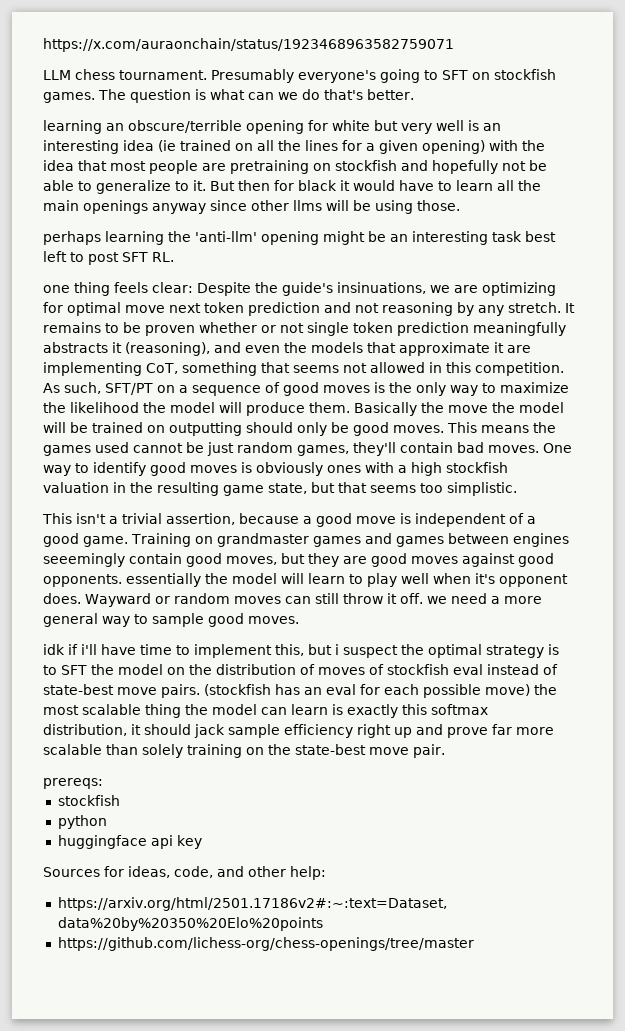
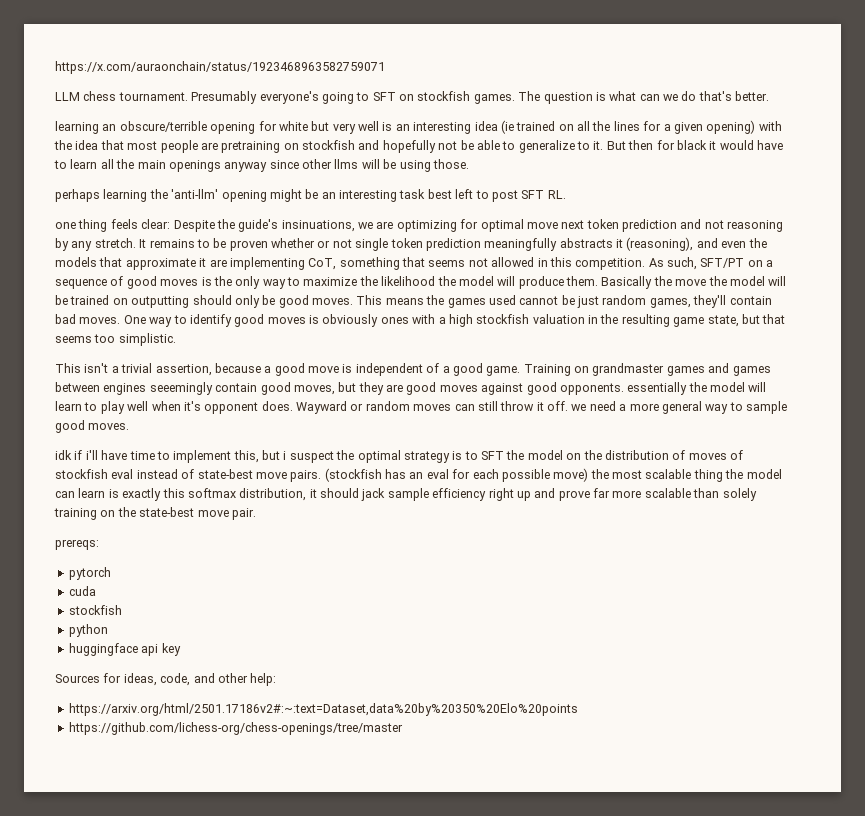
+ pytorch
+ cuda

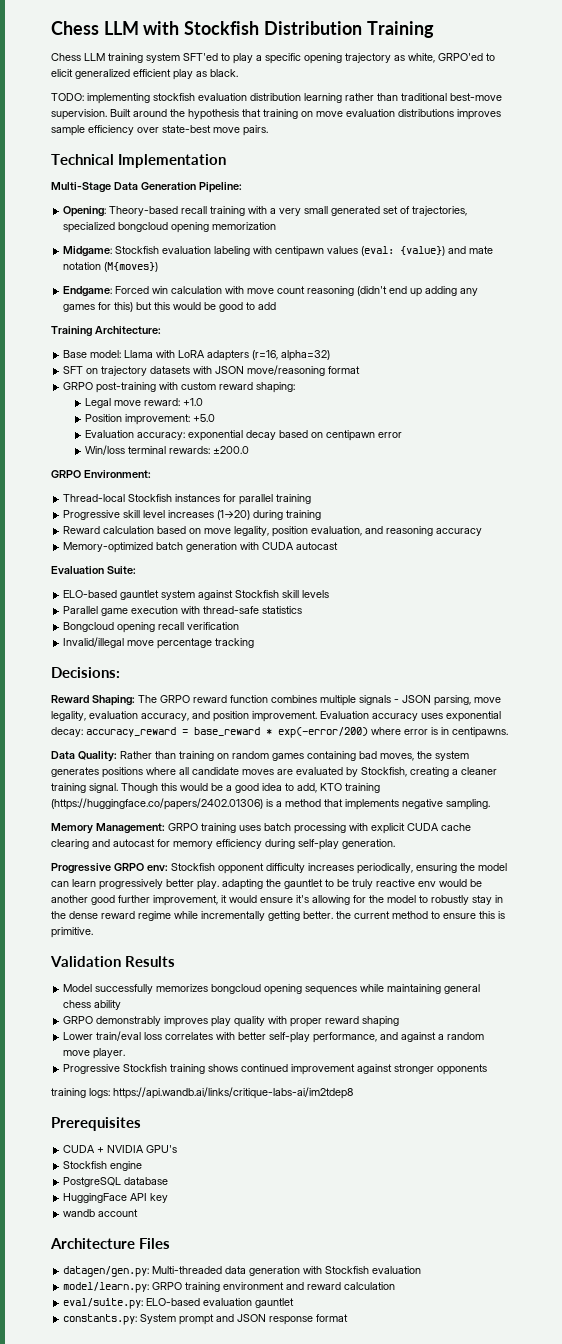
- https://x.com/auraonchain/status/1923468963582759071
- LLM chess tournament. Presumably everyone's going to SFT on stockfish games. The question is what can we do that's better.
- learning an obscure/terrible opening for white but very well is an interesting idea (ie trained on all the lines for a given opening) with the idea that most people are pretraining on stockfish and hopefully not be able to generalize to it. But then for black it would have to learn all the main openings anyway since other llms will be using those.
- perhaps learning the 'anti-llm' opening might be an interesting task best left to post SFT RL.
- one thing feels clear: Despite the guide's insinuations, we are optimizing for optimal move next token prediction and not reasoning by any stretch. It remains to be proven whether or not single token prediction meaningfully abstracts it (reasoning), and even the models that approximate it are implementing CoT, something that seems not allowed in this competition. As such, SFT/PT on a sequence of good moves is the only way to maximize the likelihood the model will produce them. Basically the move the model will be trained on outputting should only be good moves. This means the games used cannot be just random games, they'll contain bad moves. One way to identify good moves is obviously ones with a high stockfish valuation in the resulting game state, but that seems too simplistic.
- This isn't a trivial assertion, because a good move is independent of a good game. Training on grandmaster games and games between engines seeemingly contain good moves, but they are good moves against good opponents. essentially the model will learn to play well when it's opponent does. Wayward or random moves can still throw it off. we need a more general way to sample good moves.
- idk if i'll have time to implement this, but i suspect the optimal strategy is to SFT the model on the distribution of moves of stockfish eval instead of state-best move pairs. (stockfish has an eval for each possible move) the most scalable thing the model can learn is exactly this softmax distribution, it should jack sample efficiency right up and prove far more scalable than solely training on the state-best move pair.
- prereqs:
- pytorch
- cuda
- stockfish
- python
- huggingface api key
- Sources for ideas, code, and other help:
- https://arxiv.org/html/2501.17186v2#:~:text=Dataset,data%20by%20350%20Elo%20points
- https://github.com/lichess-org/chess-openings/tree/master
+ Chess LLM with Stockfish Distribution Training
+ Chess LLM training system SFT'ed to play a specific opening trajectory as white, GRPO'ed to elicit generalized efficient play as black.
+ TODO: implementing stockfish evaluation distribution learning rather than traditional best-move supervision. Built around the hypothesis that training on move evaluation distributions improves sample efficiency over state-best move pairs.
+ Technical Implementation
+ Multi-Stage Data Generation Pipeline:
+ Opening: Theory-based recall training with a very small generated set of trajectories, specialized bongcloud opening memorization
+ Midgame: Stockfish evaluation labeling with centipawn values (eval: {value}) and mate notation (M{moves})
+ Endgame: Forced win calculation with move count reasoning (didn't end up adding any games for this) but this would be good to add
+ Training Architecture:
+ Base model: Llama with LoRA adapters (r=16, alpha=32)
+ SFT on trajectory datasets with JSON move/reasoning format
+ GRPO post-training with custom reward shaping:
+ Legal move reward: +1.0
+ Position improvement: +5.0
+ Evaluation accuracy: exponential decay based on centipawn error
+ Win/loss terminal rewards: ±200.0
+ GRPO Environment:
+ Thread-local Stockfish instances for parallel training
+ Progressive skill level increases (1→20) during training
+ Reward calculation based on move legality, position evaluation, and reasoning accuracy
+ Memory-optimized batch generation with CUDA autocast
+ Evaluation Suite:
+ ELO-based gauntlet system against Stockfish skill levels
+ Parallel game execution with thread-safe statistics
+ Bongcloud opening recall verification
+ Invalid/illegal move percentage tracking
+ Decisions:
+ Reward Shaping: The GRPO reward function combines multiple signals - JSON parsing, move legality, evaluation accuracy, and position improvement. Evaluation accuracy uses exponential decay: accuracy_reward = base_reward * exp(-error/200) where error is in centipawns.
+ Data Quality: Rather than training on random games containing bad moves, the system generates positions where all candidate moves are evaluated by Stockfish, creating a cleaner training signal. Though this would be a good idea to add, KTO training (https://huggingface.co/papers/2402.01306) is a method that implements negative sampling.
+ Memory Management: GRPO training uses batch processing with explicit CUDA cache clearing and autocast for memory efficiency during self-play generation.
+ Progressive GRPO env: Stockfish opponent difficulty increases periodically, ensuring the model can learn progressively better play. adapting the gauntlet to be truly reactive env would be another good further improvement, it would ensure it's allowing for the model to robustly stay in the dense reward regime while incrementally getting better. the current method to ensure this is primitive.
+ Validation Results
+ Model successfully memorizes bongcloud opening sequences while maintaining general chess ability
+ GRPO demonstrably improves play quality with proper reward shaping
+ Lower train/eval loss correlates with better self-play performance, and against a random move player.
+ Progressive Stockfish training shows continued improvement against stronger opponents
+ training logs: https://api.wandb.ai/links/critique-labs-ai/im2tdep8
+ Prerequisites
+ CUDA + NVIDIA GPU's
+ Stockfish engine
+ PostgreSQL database
+ HuggingFace API key
+ wandb account
+ Architecture Files
+ datagen/gen.py: Multi-threaded data generation with Stockfish evaluation
+ model/learn.py: GRPO training environment and reward calculation
+ eval/suite.py: ELO-based evaluation gauntlet
+ constants.py: System prompt and JSON response format

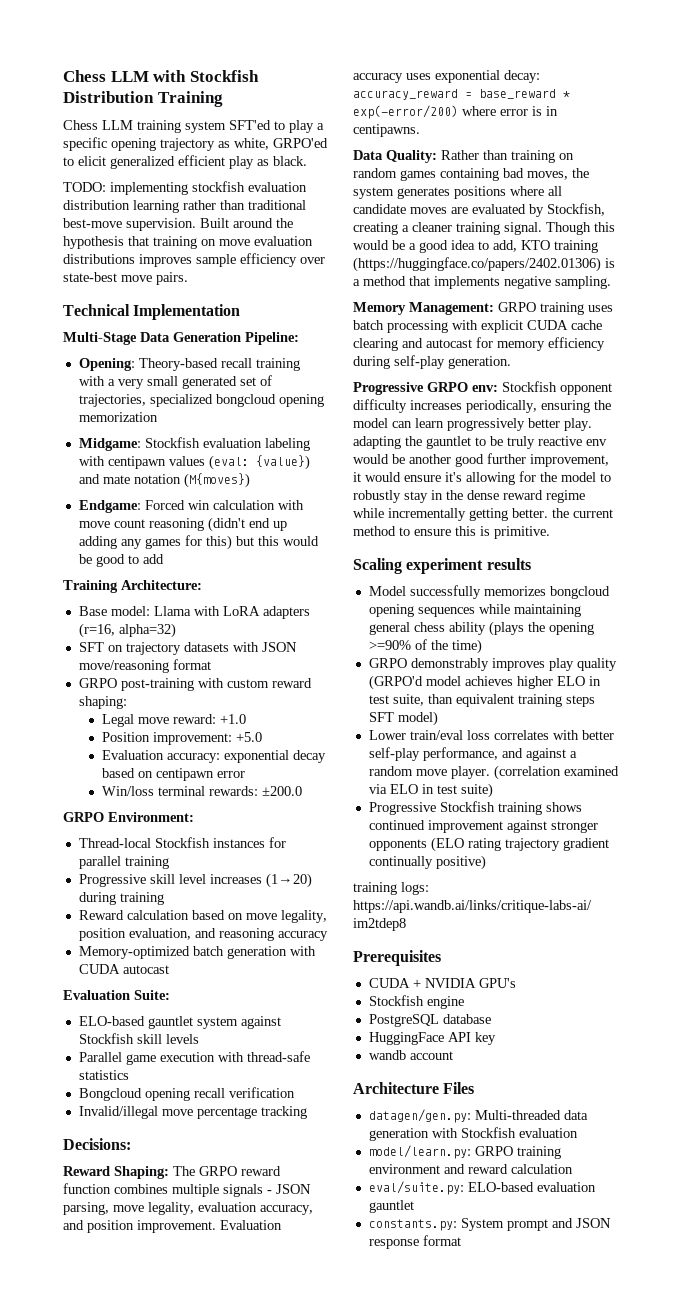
- Validation Results
+ Scaling experiment results
- Model successfully memorizes bongcloud opening sequences while maintaining general chess ability
+ Model successfully memorizes bongcloud opening sequences while maintaining general chess ability (plays the opening >=90% of the time)
- GRPO demonstrably improves play quality with proper reward shaping
+ GRPO demonstrably improves play quality (GRPO'd model achieves higher ELO in test suite, than equivalent training steps SFT model)
+ (correlation examined via ELO in test suite)
- Progressive Stockfish training shows continued improvement against stronger opponents
+ Progressive Stockfish training shows continued improvement against stronger opponents (ELO rating trajectory gradient continually positive)

